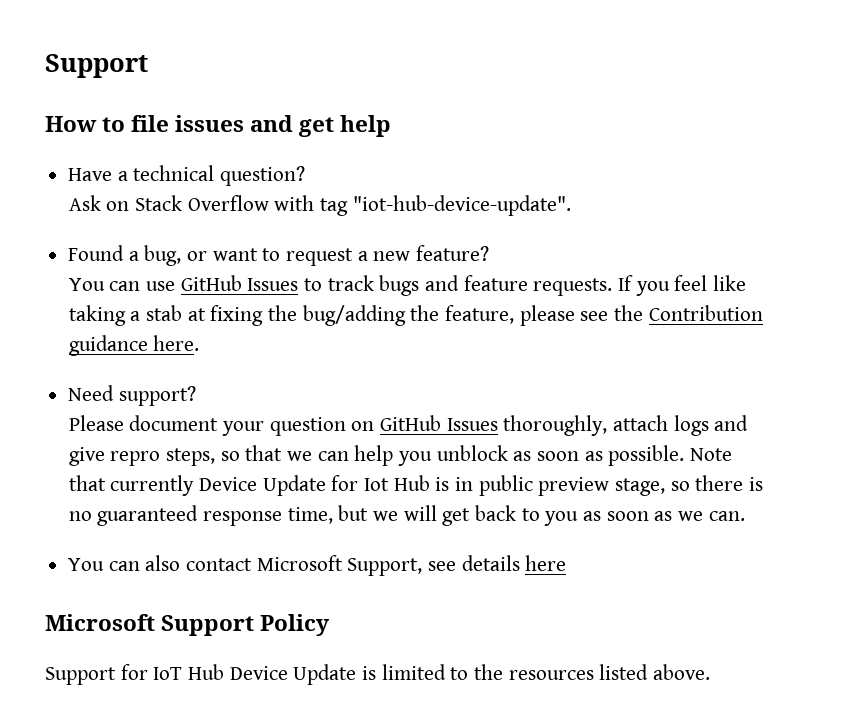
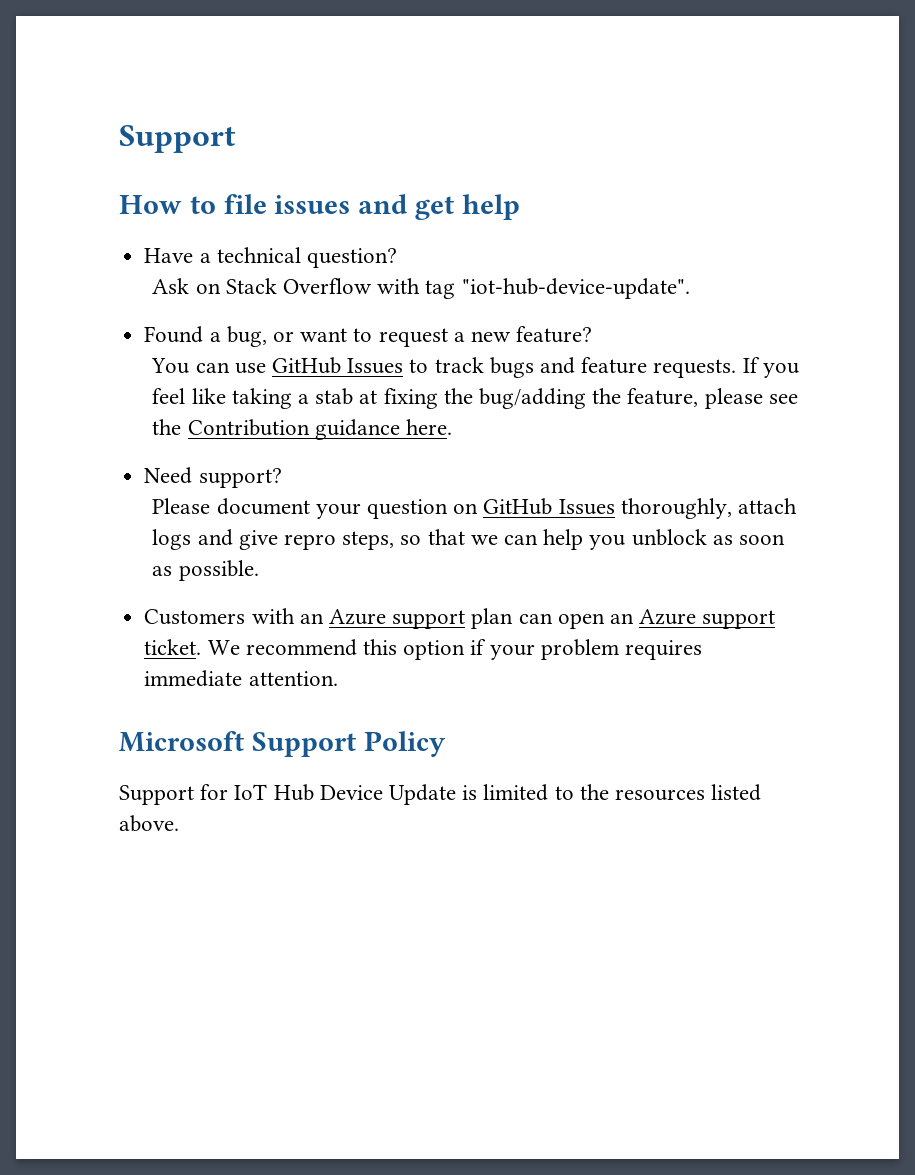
- Please document your question on GitHub Issues thoroughly, attach logs and give repro steps, so that we can help you unblock as soon as possible. Note that currently Device Update for Iot Hub is in public preview stage, so there is no guaranteed response time, but we will get back to you as soon as we can.
- You can also contact Microsoft Support, see details here
+ Please document your question on GitHub Issues thoroughly, attach logs and give repro steps, so that we can help you unblock as soon as possible.
+ Customers with an Azure support plan can open an Azure support ticket. We recommend this option if your problem requires immediate attention.

